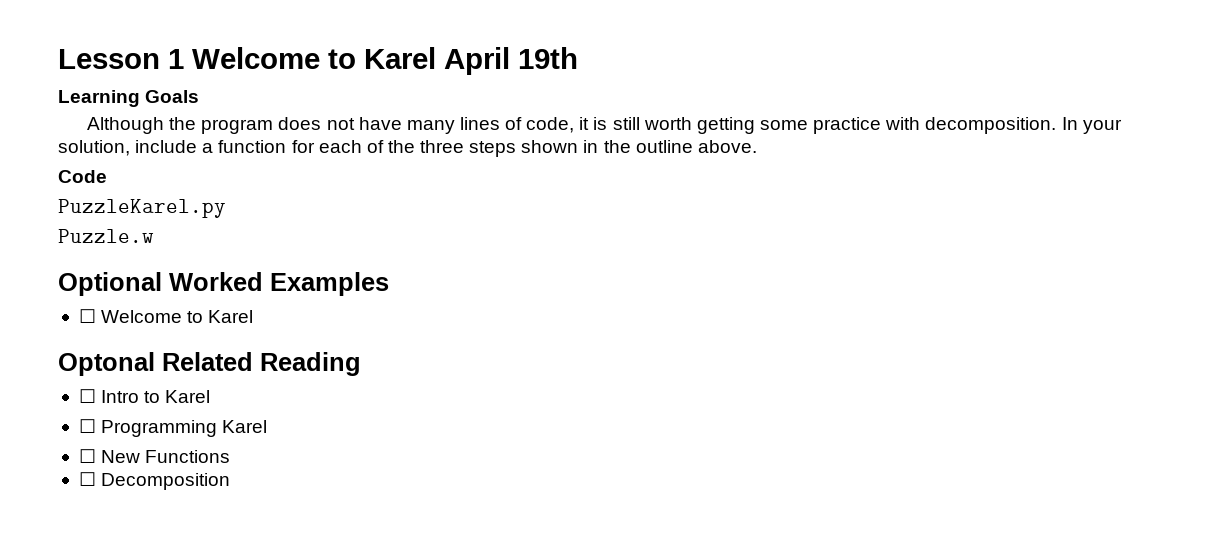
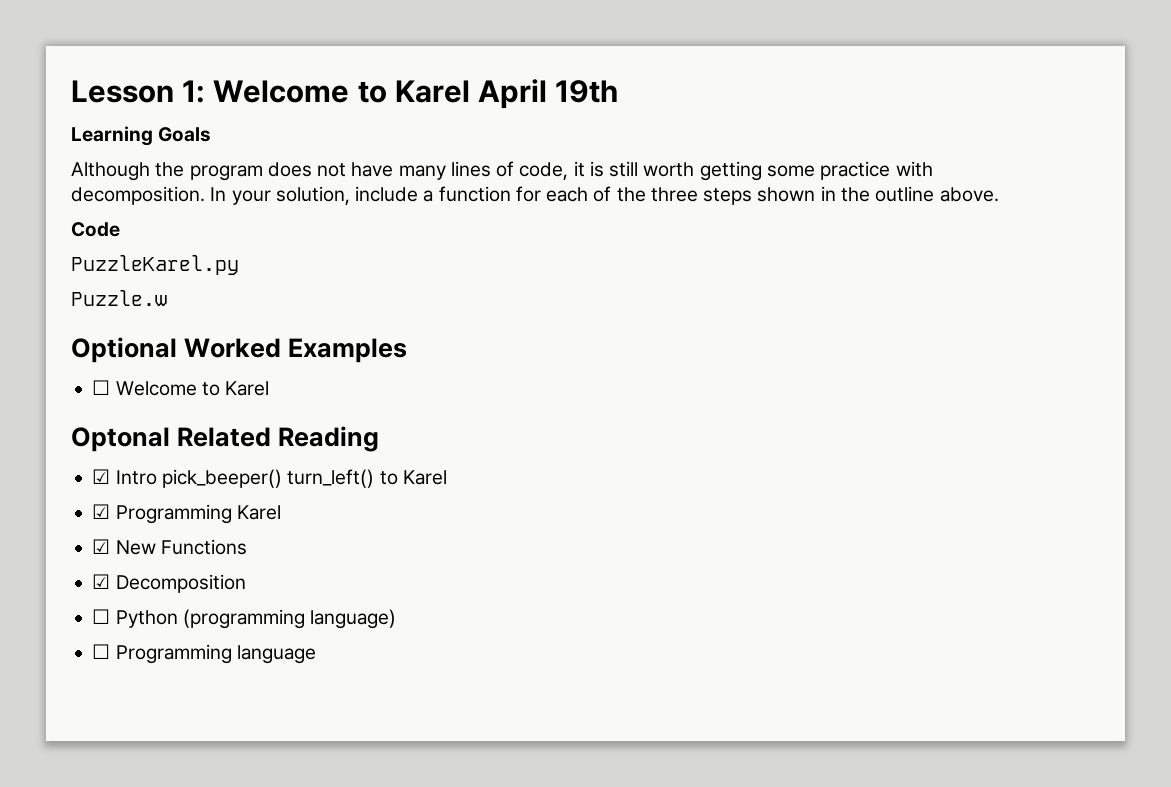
- Lesson 1 Welcome to Karel April 19th
+ Lesson 1: Welcome to Karel April 19th
- ☐ Intro to Karel
- ☐ Programming Karel
+ ☑ Intro pick_beeper() turn_left() to Karel
+ ☑ Programming Karel
- ☐ New Functions
+ ☑ New Functions
- ☐ Decomposition
+ ☑ Decomposition
+ ☐ Python (programming language)
+ ☐ Programming language

